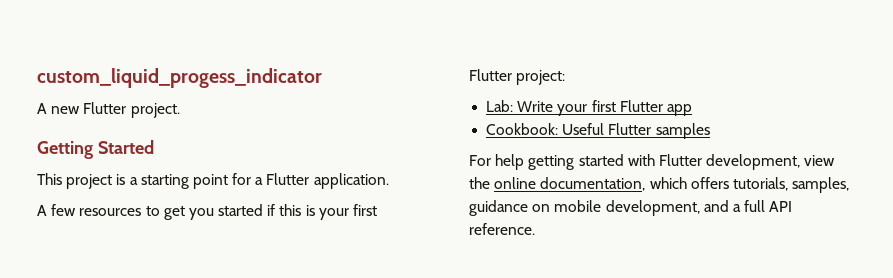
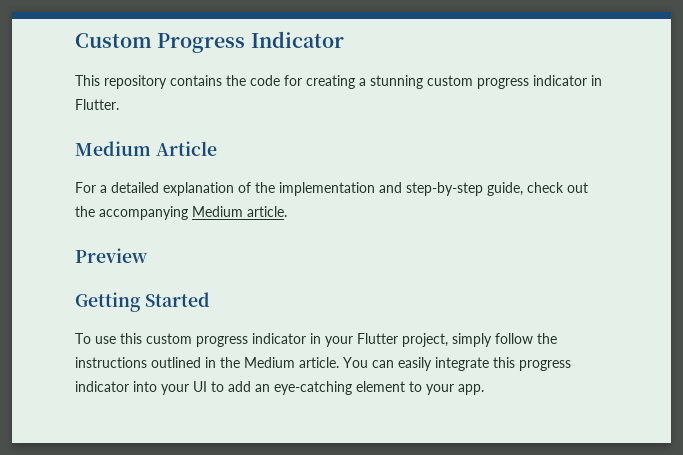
- custom_liquid_progess_indicator
- A new Flutter project.
+ Custom Progress Indicator
+ This repository contains the code for creating a stunning custom progress indicator in Flutter.
+ Medium Article
+ For a detailed explanation of the implementation and step-by-step guide, check out the accompanying Medium article.
+ Preview
  Getting Started
- This project is a starting point for a Flutter application.
- A few resources to get you started if this is your first Flutter project:
- Lab: Write your first Flutter app
- Cookbook: Useful Flutter samples
- For help getting started with Flutter development, view the online documentation, which offers tutorials, samples, guidance on mobile development, and a full API reference.
+ To use this custom progress indicator in your Flutter project, simply follow the instructions outlined in the Medium article. You can easily integrate this progress indicator into your UI to add an eye-catching element to your app.

